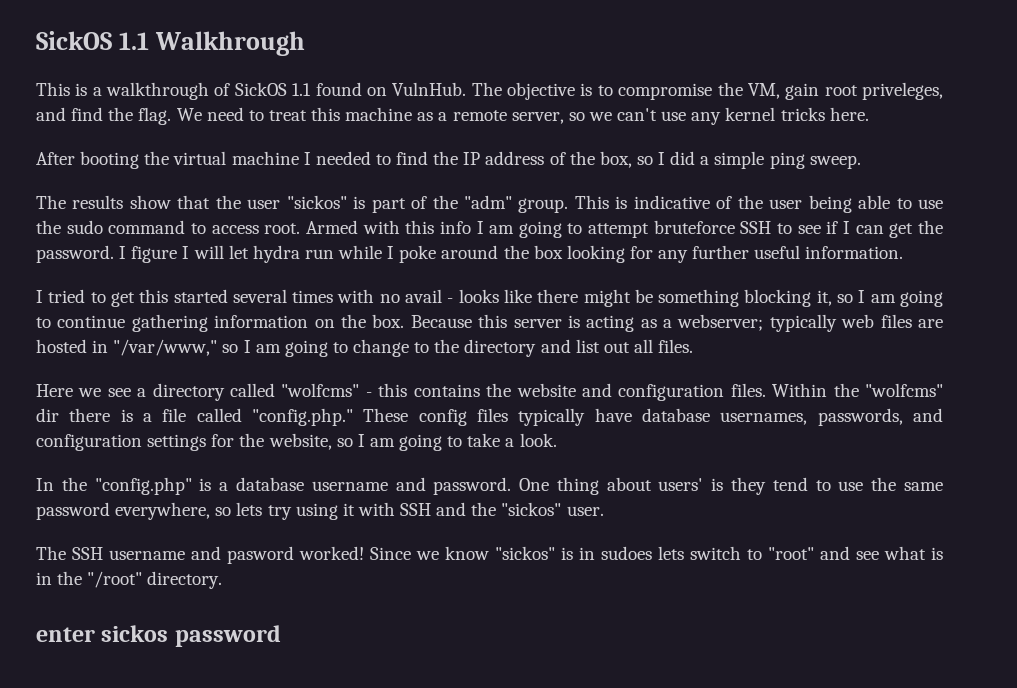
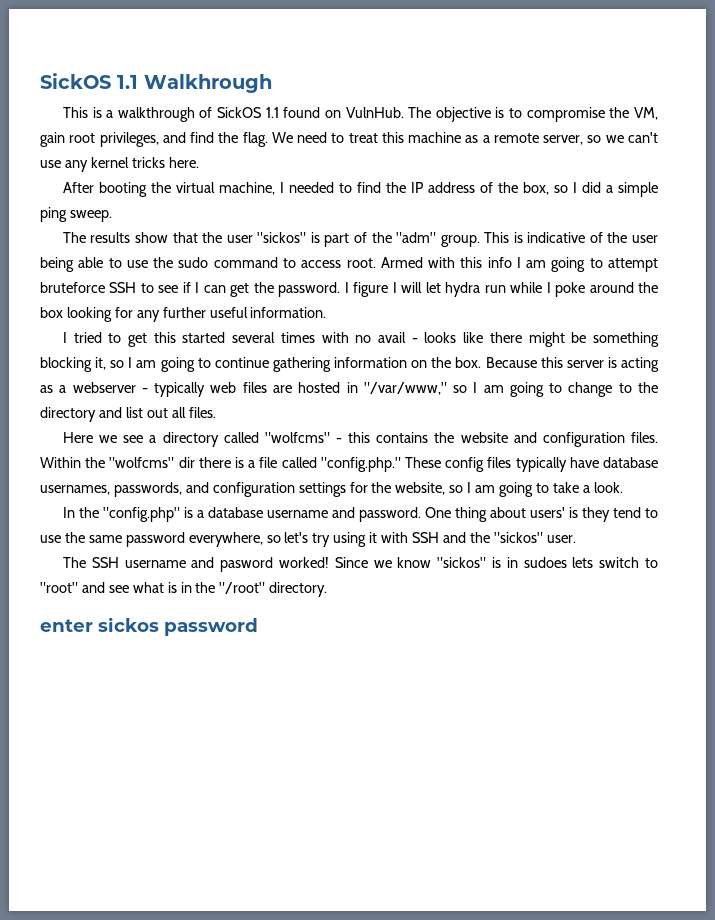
- The objective is to compromise the VM, gain root priveleges, and find the flag.
+ The objective is to compromise the VM, gain root privileges, and find the flag.
- After booting the virtual machine I needed to find the IP address of the box, so I did a simple ping sweep.
+ After booting the virtual machine, I needed to find the IP address of the box, so I did a simple ping sweep.
- Because this server is acting as a webserver; typically web files are hosted in "/var/www," so I am going to change to the directory and list out all files.
+ Because this server is acting as a webserver - typically web files are hosted in "/var/www," so I am going to change to the directory and list out all files.
- One thing about users' is they tend to use the same password everywhere, so lets try using it with SSH and the "sickos" user.
+ One thing about users' is they tend to use the same password everywhere, so let's try using it with SSH and the "sickos" user.

